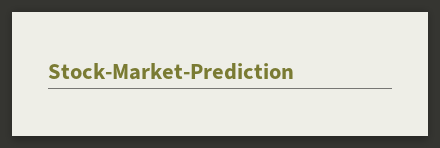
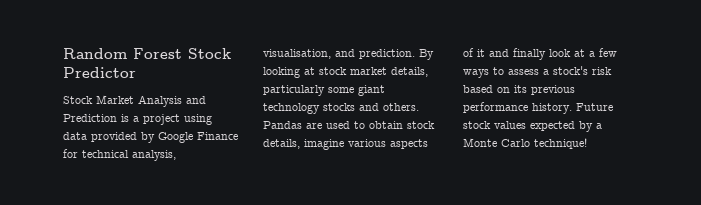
- Stock-Market-Prediction
+ Random Forest Stock Predictor
+ Stock Market Analysis and Prediction is a project using data provided by Google Finance for technical analysis, visualisation, and prediction. By looking at stock market details, particularly some giant technology stocks and others. Pandas are used to obtain stock details, imagine various aspects of it and finally look at a few ways to assess a stock's risk based on its previous performance history. Future stock values expected by a Monte Carlo technique!

